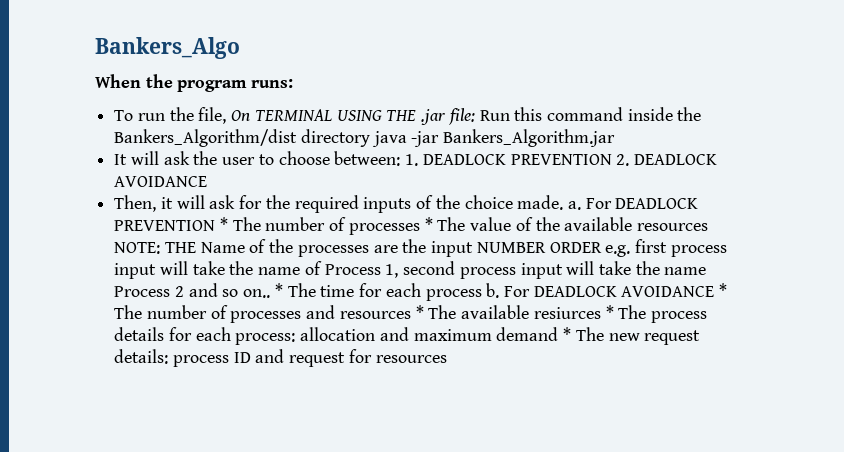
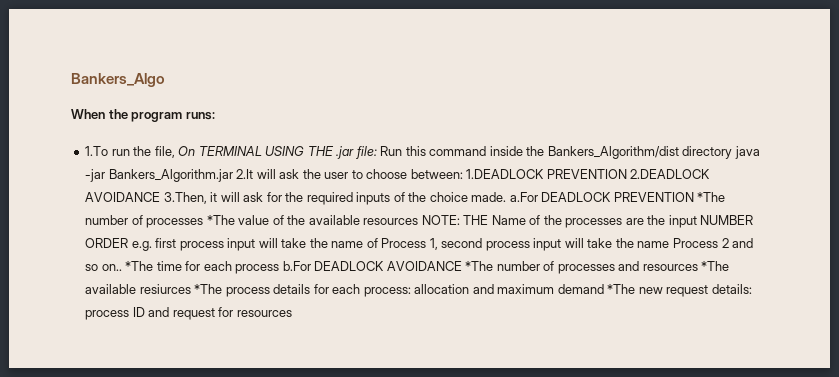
- To run the file, On TERMINAL USING THE .jar file:
+ 1.To run the file, On TERMINAL USING THE .jar file:
- Run this command inside the Bankers_Algorithm/dist directory java -jar Bankers_Algorithm.jar
- It will ask the user to choose between:
+ Run this command inside the Bankers_Algorithm/dist directory java -jar Bankers_Algorithm.jar 2.It will ask the user to choose between:
- 1. DEADLOCK PREVENTION 2. DEADLOCK AVOIDANCE
- Then, it will ask for the required inputs of the choice made. a. For DEADLOCK PREVENTION * The number of processes * The value of the available resources NOTE:
+ 1.DEADLOCK PREVENTION 2.DEADLOCK AVOIDANCE 3.Then, it will ask for the required inputs of the choice made. a.For DEADLOCK PREVENTION *The number of processes *The value of the available resources NOTE:
- * The time for each process b. For DEADLOCK AVOIDANCE * The number of processes and resources * The available resiurces * The process details for each process: allocation and maximum demand * The new request details: process ID and request for resources
+ *The time for each process b.For DEADLOCK AVOIDANCE *The number of processes and resources *The available resiurces *The process details for each process: allocation and maximum demand *The new request details: process ID and request for resources

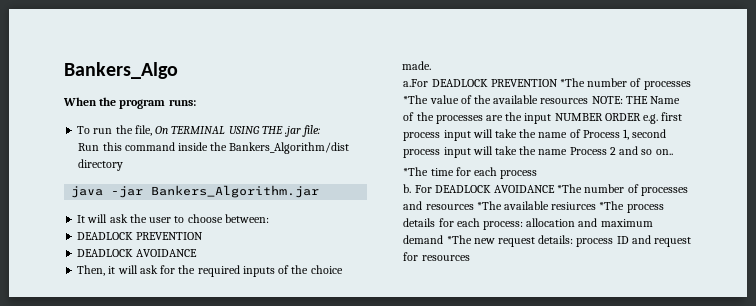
- 1.To run the file, On TERMINAL USING THE .jar file: Run this command inside the Bankers_Algorithm/dist directory java -jar Bankers_Algorithm.jar 2.It will ask the user to choose between: 1.DEADLOCK PREVENTION 2.DEADLOCK AVOIDANCE 3.Then, it will ask for the required inputs of the choice made. a.For DEADLOCK PREVENTION *The number of processes *The value of the available resources NOTE:
+ To run the file, On TERMINAL USING THE .jar file:
+ Run this command inside the Bankers_Algorithm/dist directory
+ java -jar Bankers_Algorithm.jar
+ It will ask the user to choose between:
+ DEADLOCK PREVENTION
+ DEADLOCK AVOIDANCE
+ Then, it will ask for the required inputs of the choice made.
+ a.For DEADLOCK PREVENTION *The number of processes *The value of the available resources NOTE:
- THE Name of the processes are the input NUMBER ORDER e.g. first process input will take the name of Process 1, second process input will take the name Process 2 and so on.. *The time for each process b.For DEADLOCK AVOIDANCE *The number of processes and resources *The available resiurces *The process details for each process:
+ THE Name of the processes are the input NUMBER ORDER e.g. first process input will take the name of Process 1, second process input will take the name Process 2 and so on..
+ *The time for each process
+ b. For DEADLOCK AVOIDANCE *The number of processes and resources *The available resiurces *The process details for each process:

